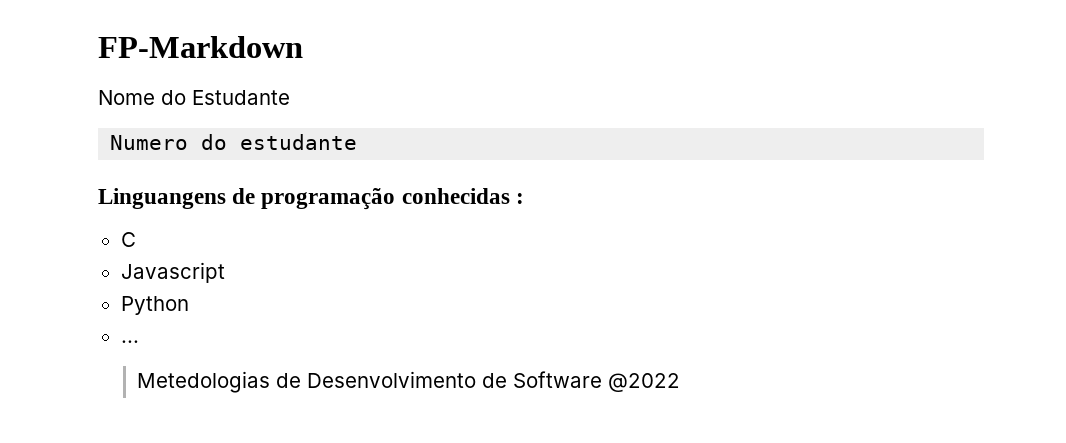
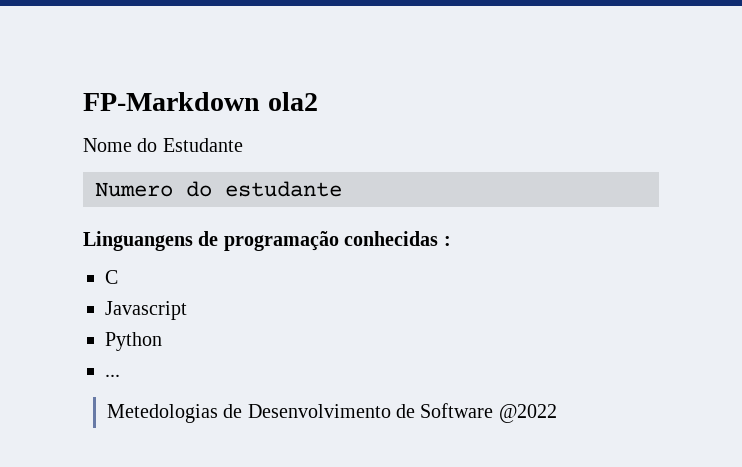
- FP-Markdown
+ FP-Markdown ola2

